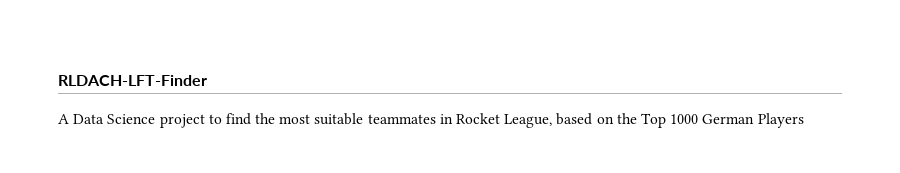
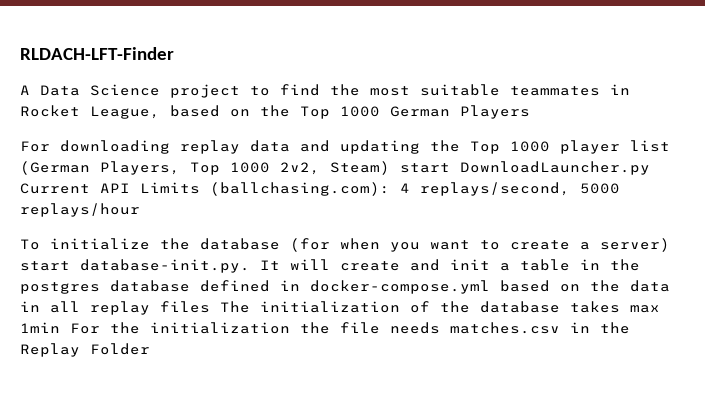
+ For downloading replay data and updating the Top 1000 player list (German Players, Top 1000 2v2, Steam) start DownloadLauncher.py Current API Limits (ballchasing.com): 4 replays/second, 5000 replays/hour
+ To initialize the database (for when you want to create a server) start database-init.py. It will create and init a table in the postgres database defined in docker-compose.yml based on the data in all replay files The initialization of the database takes max 1min For the initialization the file needs matches.csv in the Replay Folder

